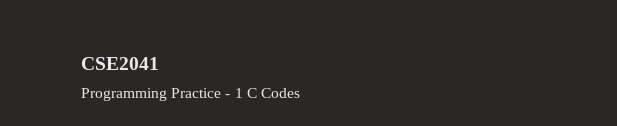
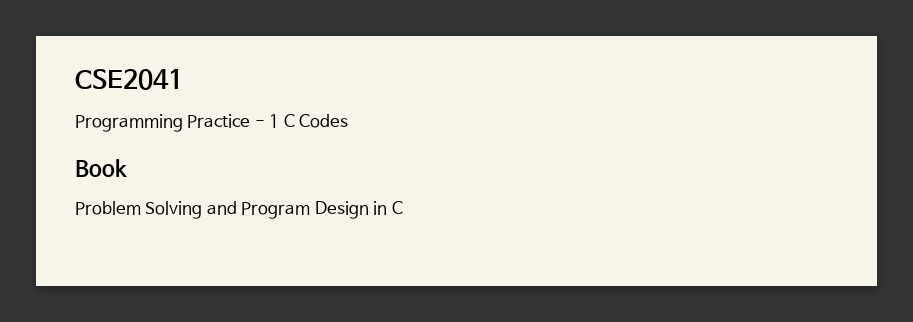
+ Book
+ Problem Solving and Program Design in C

